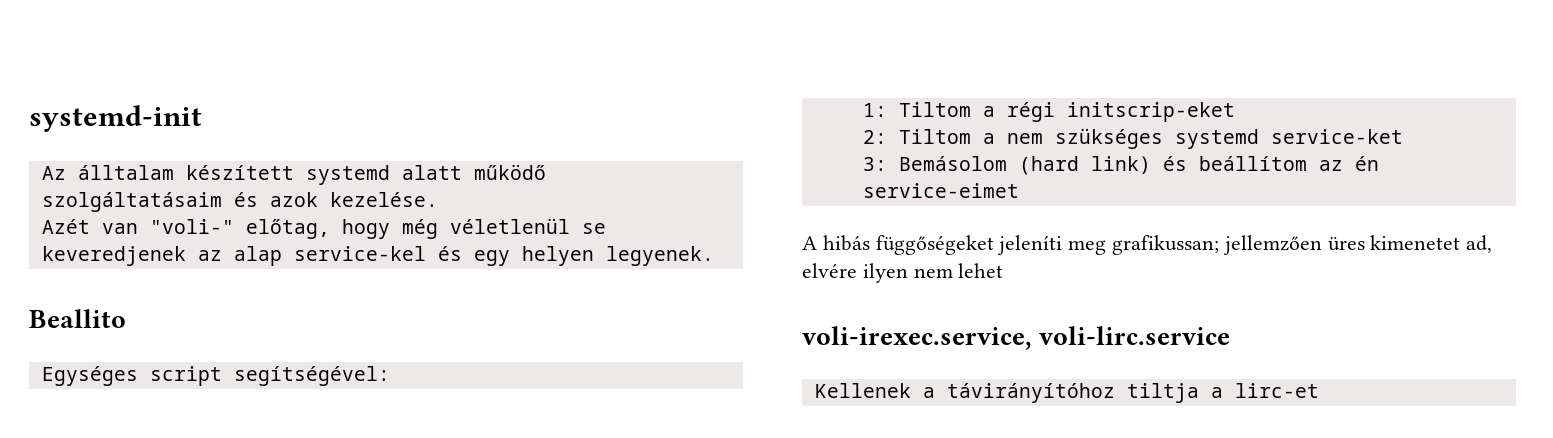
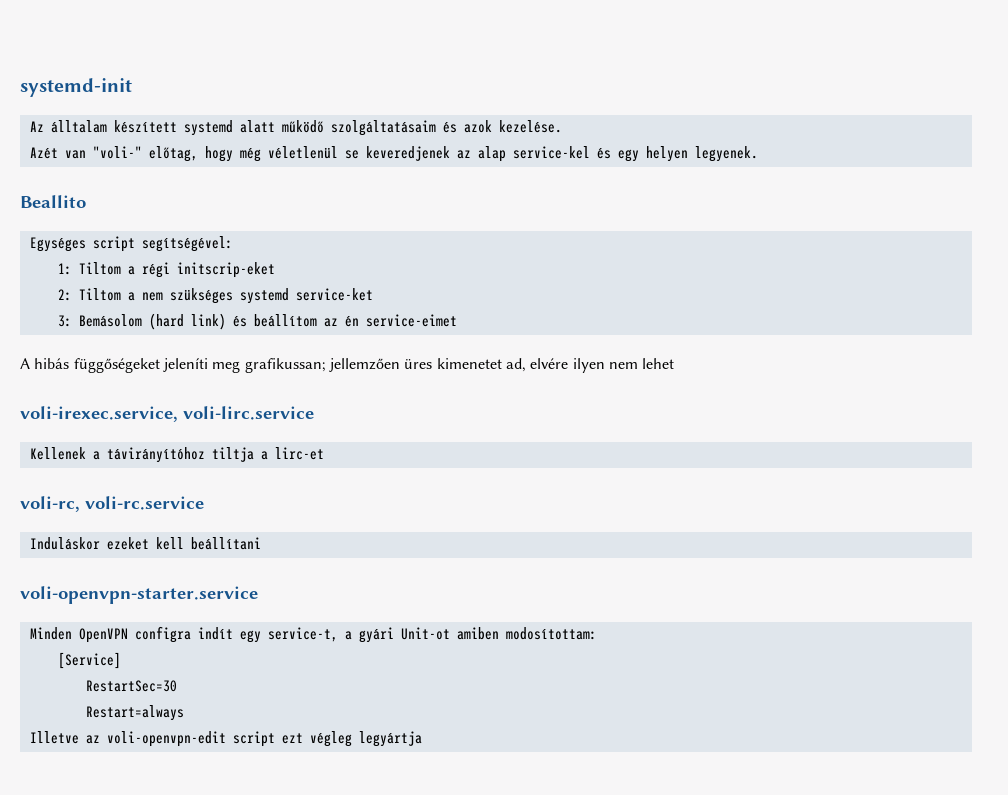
+ voli-rc, voli-rc.service
+ Induláskor ezeket kell beállítani
+ voli-openvpn-starter.service
+ Minden OpenVPN configra indít egy service-t, a gyári Unit-ot amiben modosítottam:
+ [Service]
+ RestartSec=30
+ Restart=always
+ Illetve az voli-openvpn-edit script ezt végleg legyártja

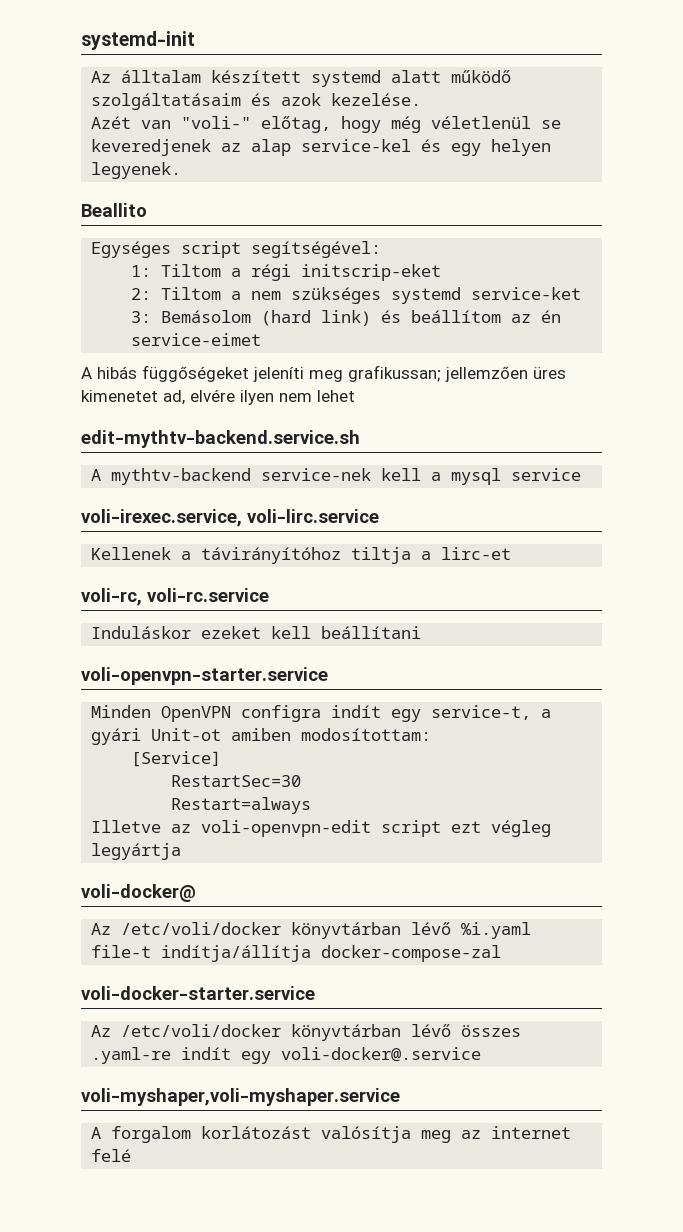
+ edit-mythtv-backend.service.sh
+ A mythtv-backend service-nek kell a mysql service
+ voli-docker@
+ Az /etc/voli/docker könyvtárban lévő %i.yaml file-t indítja/állítja docker-compose-zal
+ voli-docker-starter.service
+ Az /etc/voli/docker könyvtárban lévő összes .yaml-re indít egy voli-docker@.service
+ voli-myshaper,voli-myshaper.service
+ A forgalom korlátozást valósítja meg az internet felé

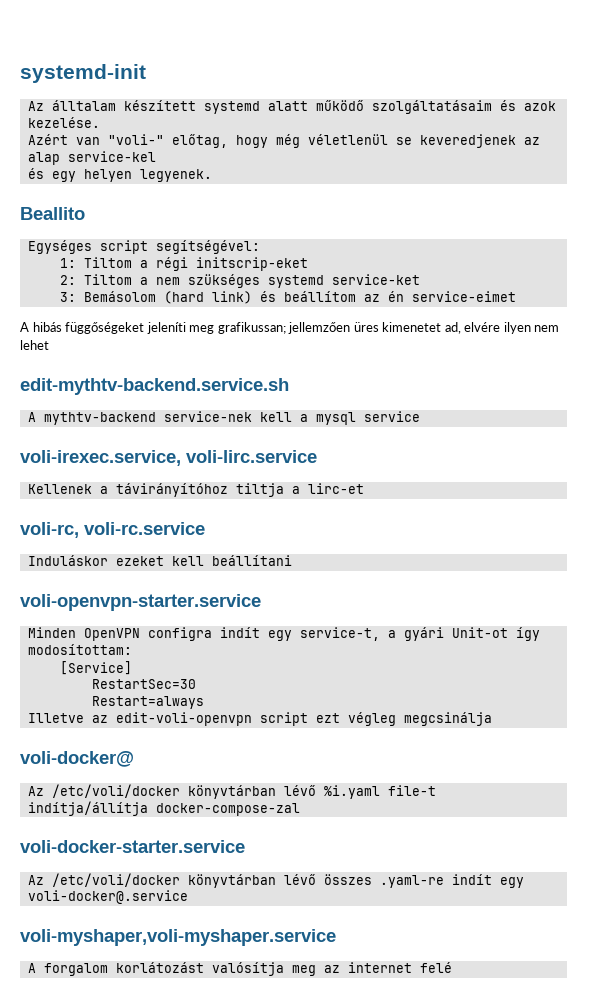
- Azét van "voli-" előtag, hogy még véletlenül se keveredjenek az alap service-kel és egy helyen legyenek.
+ Azért van "voli-" előtag, hogy még véletlenül se keveredjenek az alap service-kel
+ és egy helyen legyenek.
- Minden OpenVPN configra indít egy service-t, a gyári Unit-ot amiben modosítottam:
+ Minden OpenVPN configra indít egy service-t, a gyári Unit-ot így modosítottam:
- Illetve az voli-openvpn-edit script ezt végleg legyártja
+ Illetve az edit-voli-openvpn script ezt végleg megcsinálja

